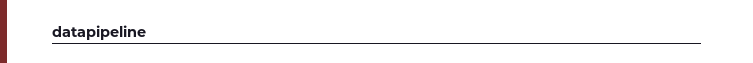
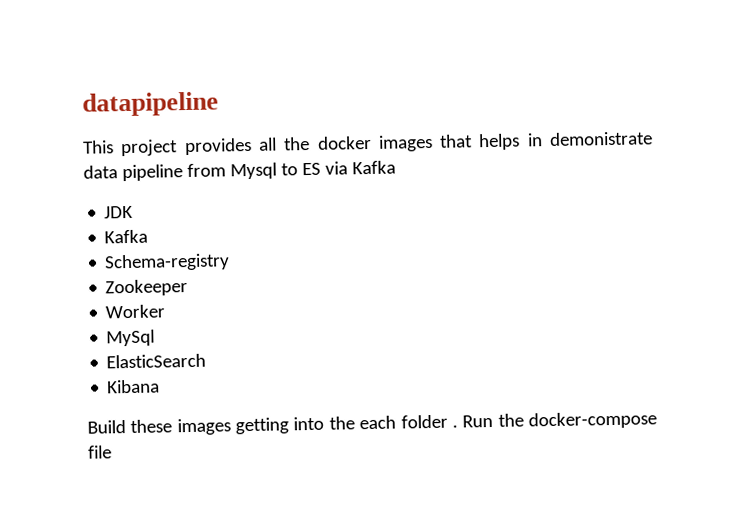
+ This project provides all the docker images that helps in demonistrate data pipeline from Mysql to ES via Kafka
+ JDK
+ Kafka
+ Schema-registry
+ Zookeeper
+ Worker
+ MySql
+ ElasticSearch
+ Kibana
+ Build these images getting into the each folder . Run the docker-compose file

